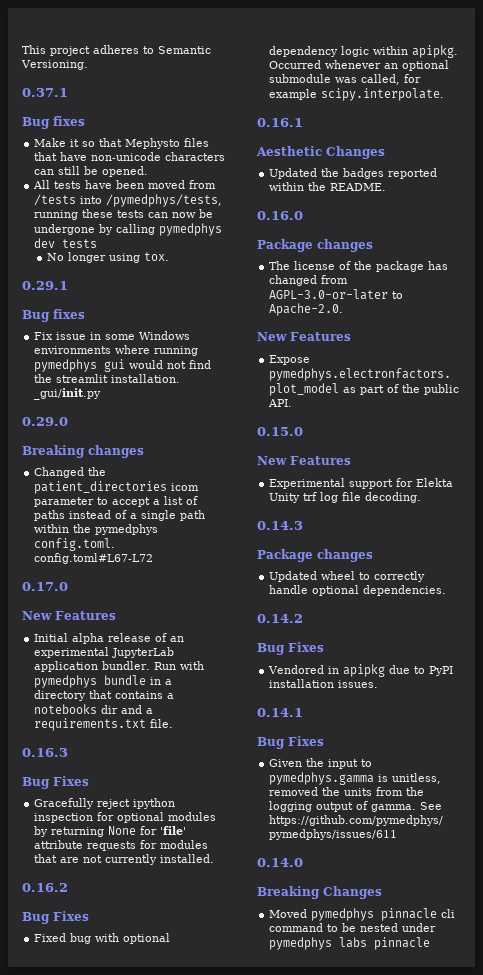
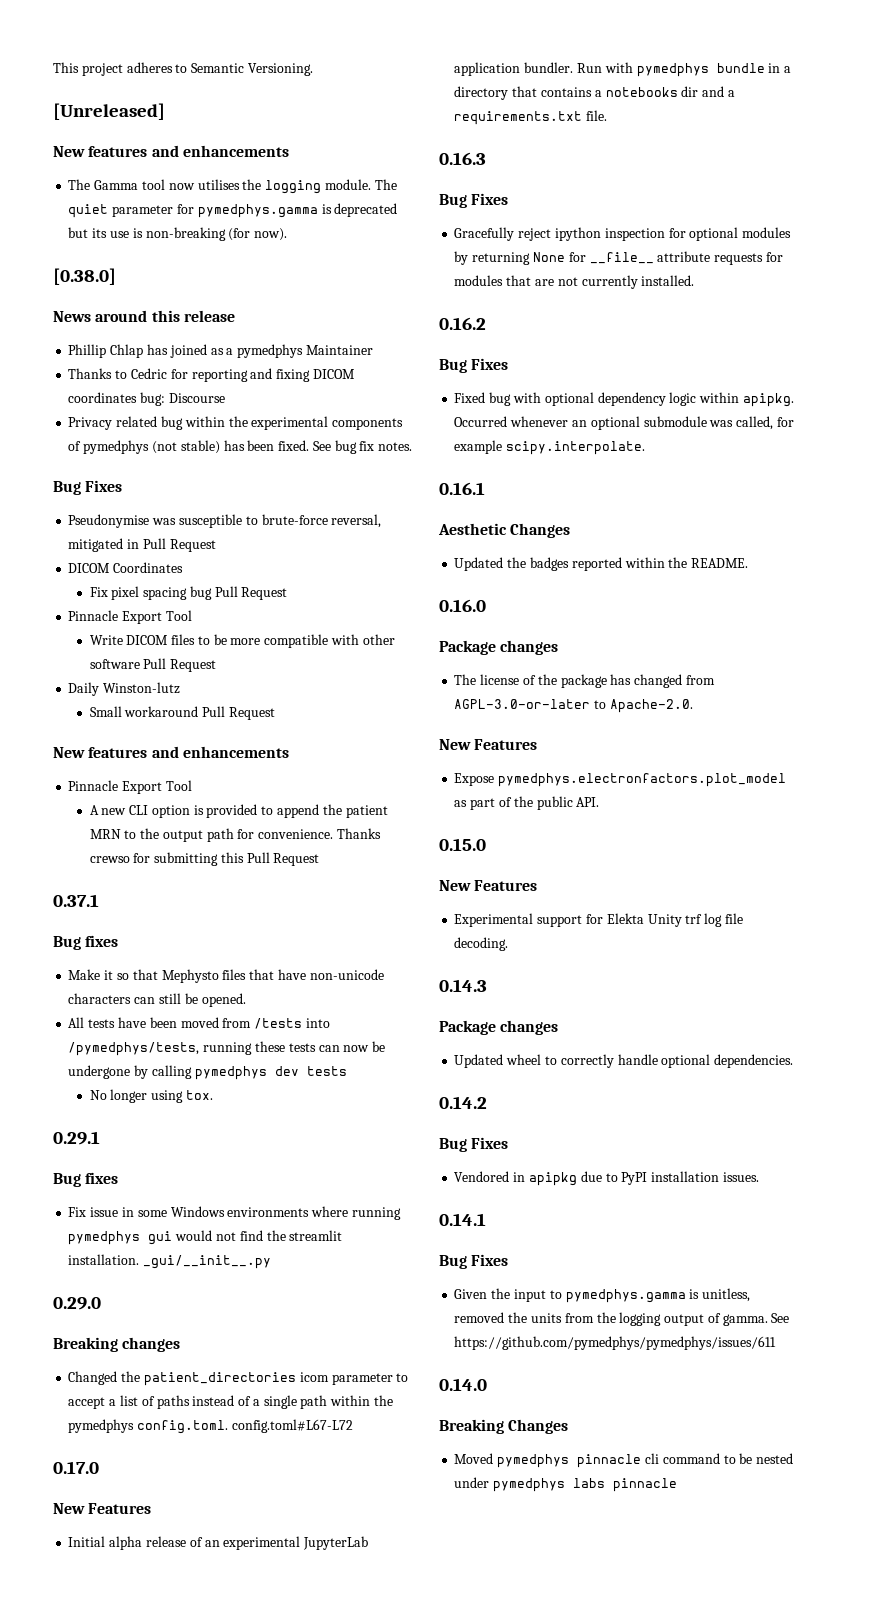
+ [Unreleased]
+ New features and enhancements
+ The Gamma tool now utilises the logging module. The quiet parameter for pymedphys.gamma is deprecated but its use is non-breaking (for now).
+ [0.38.0]
+ News around this release
+ Phillip Chlap has joined as a pymedphys Maintainer
+ Thanks to Cedric for reporting and fixing DICOM coordinates bug: Discourse
+ Privacy related bug within the experimental components of pymedphys (not stable) has been fixed. See bug fix notes.
+ Bug Fixes
+ Pseudonymise was susceptible to brute-force reversal, mitigated in Pull Request
+ DICOM Coordinates
+ Fix pixel spacing bug Pull Request
+ Pinnacle Export Tool
+ Write DICOM files to be more compatible with other software Pull Request
+ Daily Winston-lutz
+ Small workaround Pull Request
+ New features and enhancements
+ Pinnacle Export Tool
+ A new CLI option is provided to append the patient MRN to the output path for convenience. Thanks crewso for submitting this Pull Request
- _gui/init.py
+ _gui/__init__.py
- Gracefully reject ipython inspection for optional modules by returning None for 'file' attribute requests for modules that are not currently installed.
+ Gracefully reject ipython inspection for optional modules by returning None for __file__ attribute requests for modules that are not currently installed.

